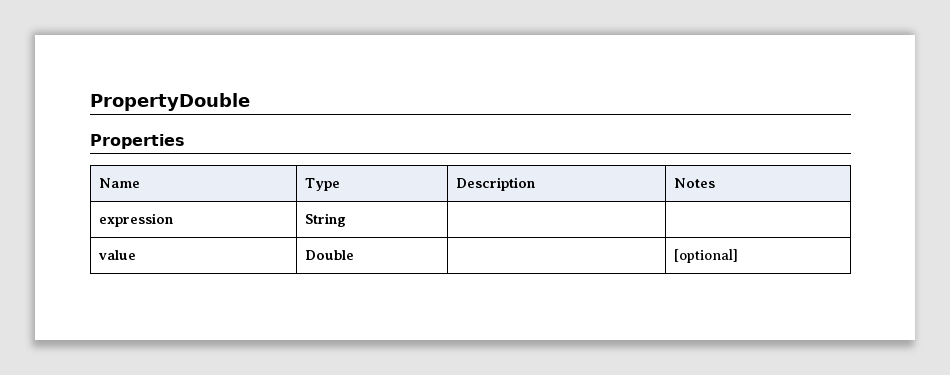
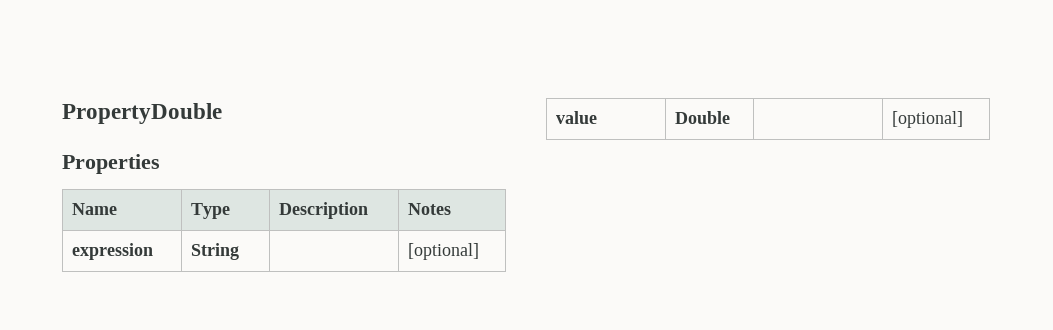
- expression | String | |
+ expression | String | | [optional]

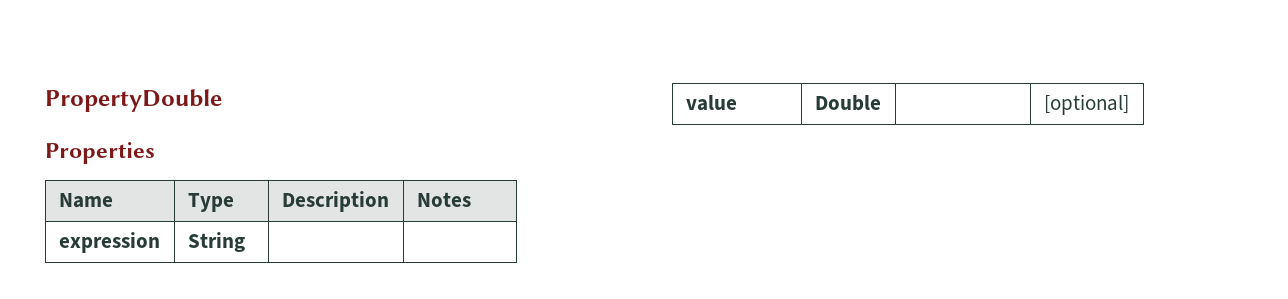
- expression | String | | [optional]
+ expression | String | |

